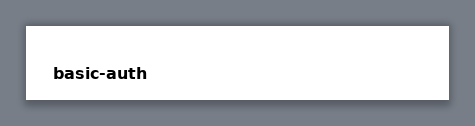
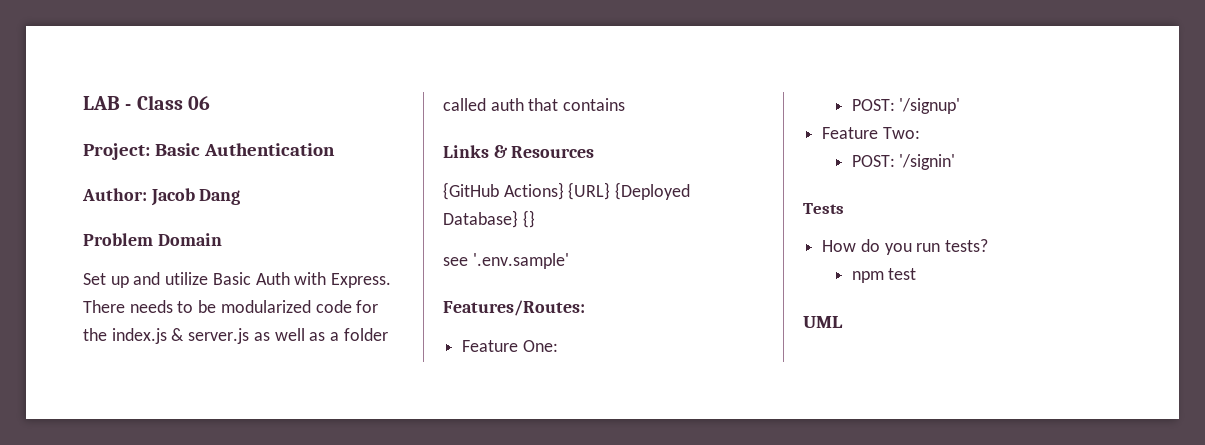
- basic-auth
+ LAB - Class 06
+ Project: Basic Authentication
+ Author: Jacob Dang
+ Problem Domain
+ Set up and utilize Basic Auth with Express. There needs to be modularized code for the index.js & server.js as well as a folder called auth that contains
+ Links & Resources
+ {GitHub Actions} {URL} {Deployed Database} {}
+ see '.env.sample'
+ Features/Routes:
+ Feature One:
+ POST: '/signup'
+ Feature Two:
+ POST: '/signin'
+ Tests
+ How do you run tests?
+ npm test
+ UML

